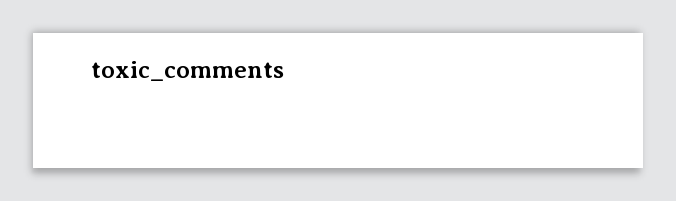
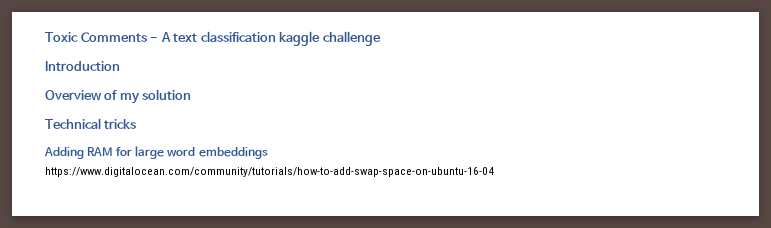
- toxic_comments
+ Toxic Comments - A text classification kaggle challenge
+ Introduction
+ Overview of my solution
+ Technical tricks
+ Adding RAM for large word embeddings
+ https://www.digitalocean.com/community/tutorials/how-to-add-swap-space-on-ubuntu-16-04

